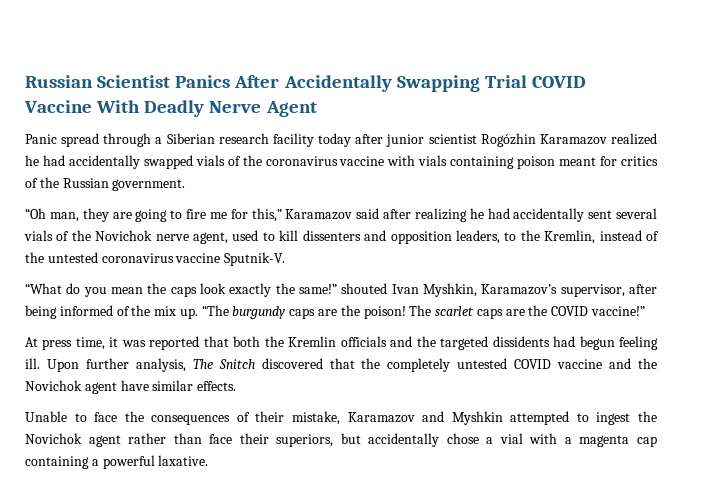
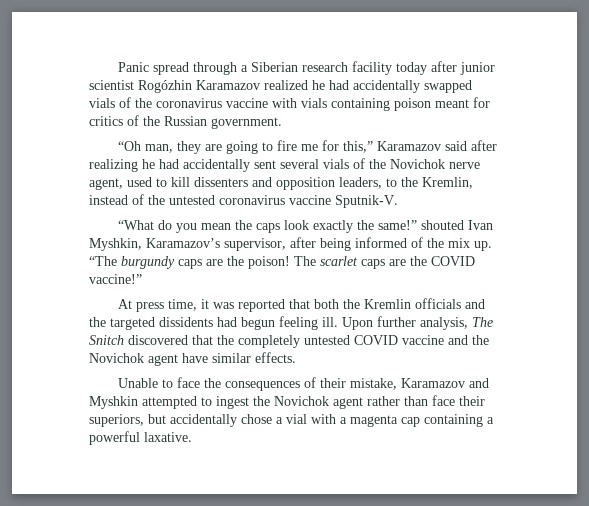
- Russian Scientist Panics After Accidentally Swapping Trial COVID Vaccine With Deadly Nerve Agent

